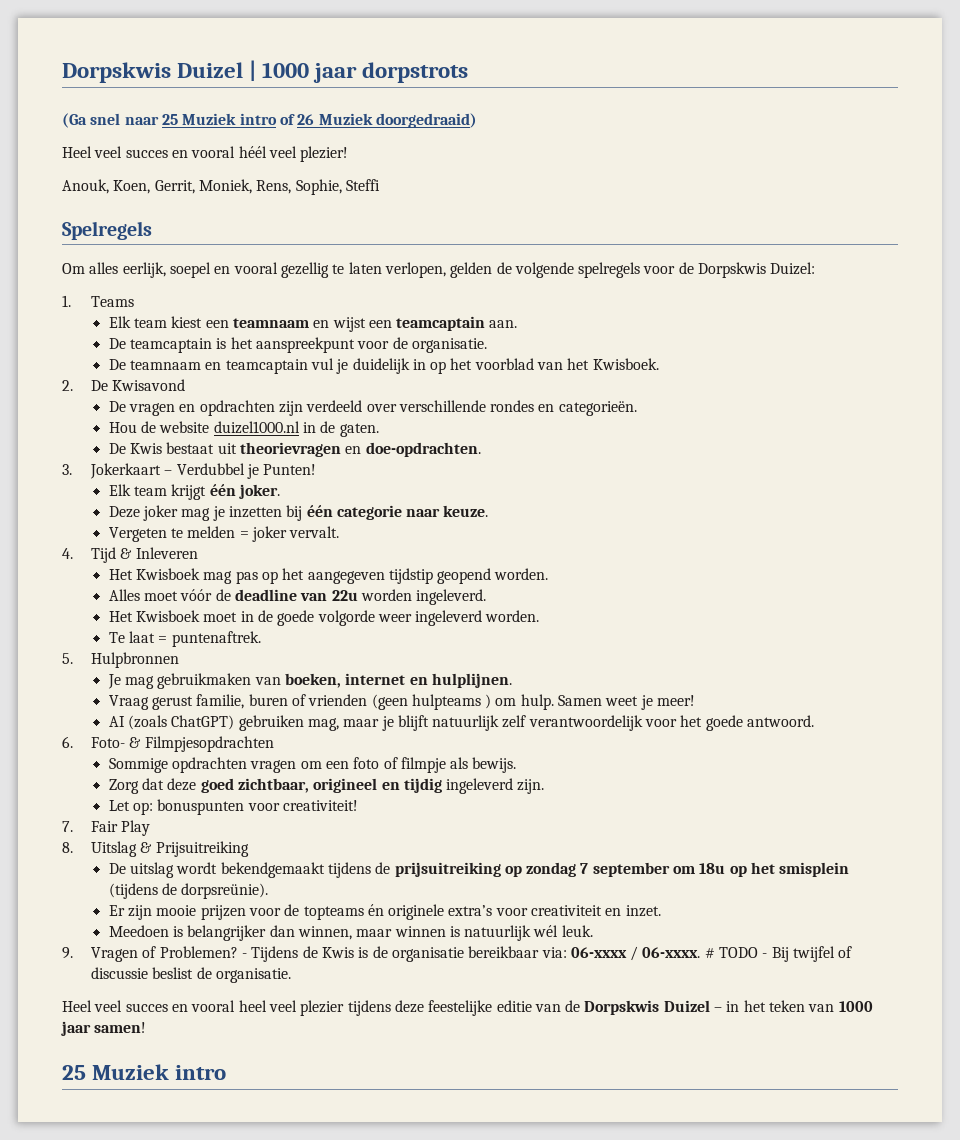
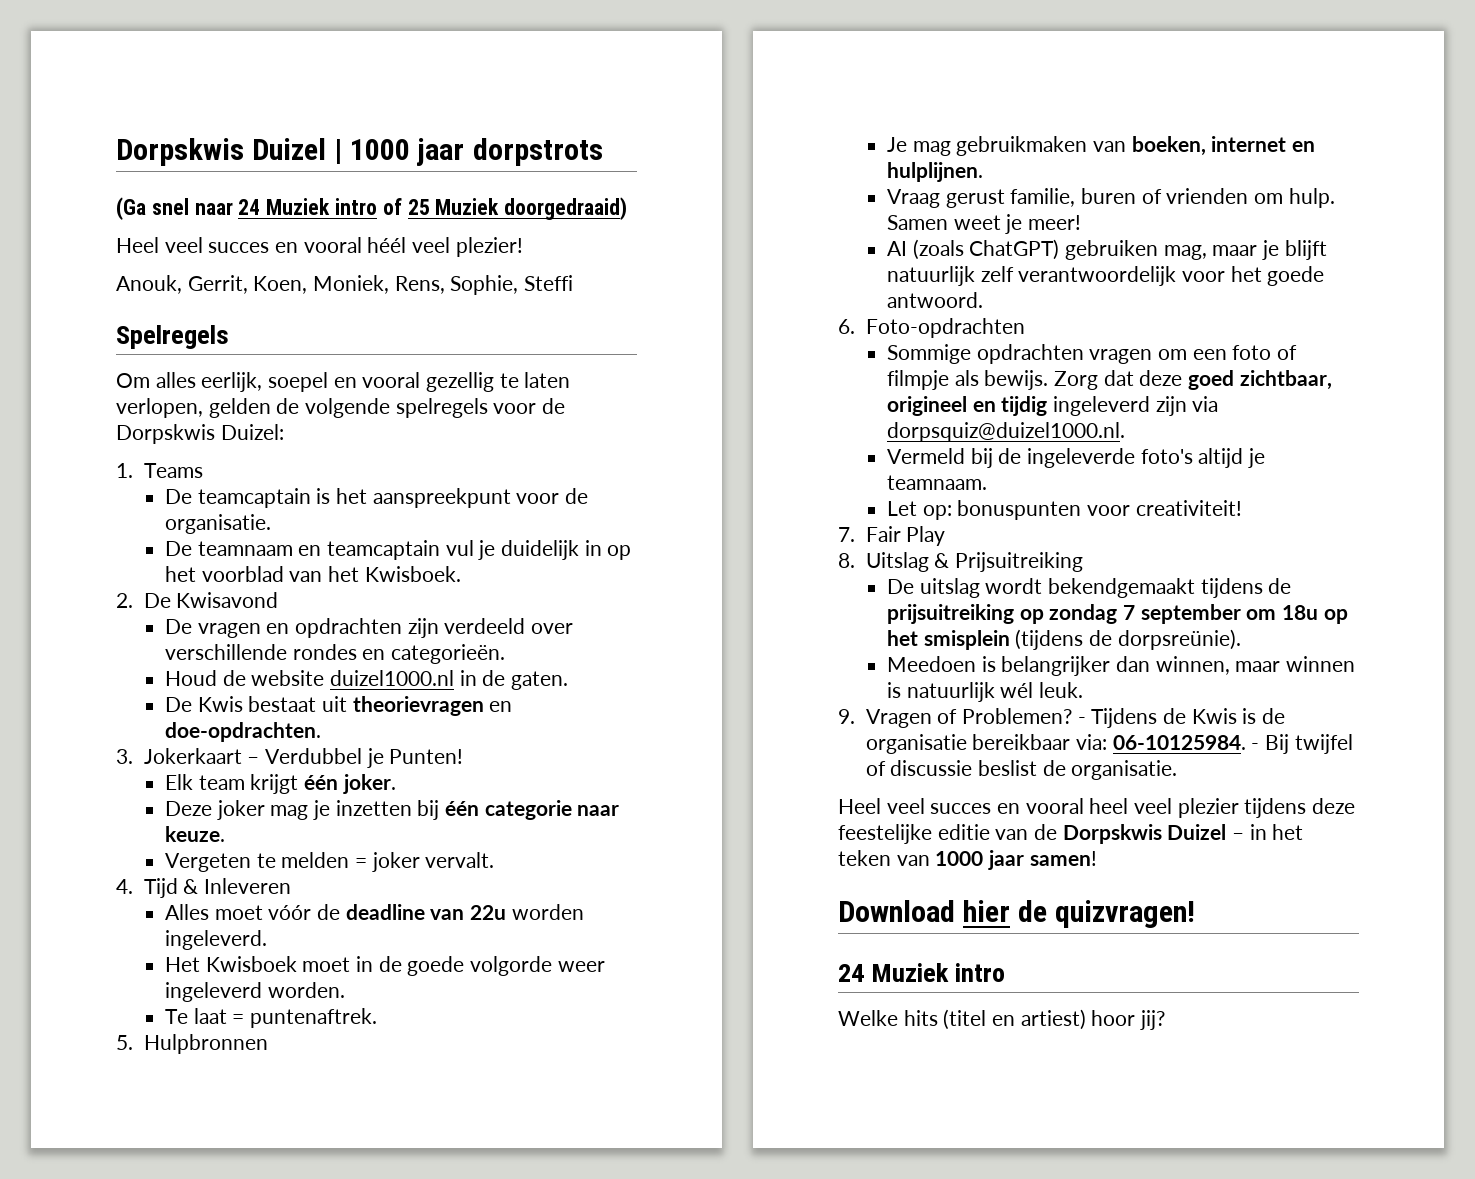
- (Ga snel naar 25 Muziek intro of 26 Muziek doorgedraaid)
+ (Ga snel naar 24 Muziek intro of 25 Muziek doorgedraaid)
- Anouk, Koen, Gerrit, Moniek, Rens, Sophie, Steffi
+ Anouk, Gerrit, Koen, Moniek, Rens, Sophie, Steffi
- Elk team kiest een teamnaam en wijst een teamcaptain aan.
- Hou de website duizel1000.nl in de gaten.
+ Houd de website duizel1000.nl in de gaten.
- Het Kwisboek mag pas op het aangegeven tijdstip geopend worden.
- Vraag gerust familie, buren of vrienden (geen hulpteams ) om hulp.
+ Vraag gerust familie, buren of vrienden om hulp.
- 6. Foto- & Filmpjesopdrachten
+ 6. Foto-opdrachten
- Sommige opdrachten vragen om een foto of filmpje als bewijs.
- Zorg dat deze goed zichtbaar, origineel en tijdig ingeleverd zijn.
+ Sommige opdrachten vragen om een foto of filmpje als bewijs. Zorg dat deze goed zichtbaar, origineel en tijdig ingeleverd zijn via dorpsquiz@duizel1000.nl.
+ Vermeld bij de ingeleverde foto's altijd je teamnaam.
- Er zijn mooie prijzen voor de topteams én originele extra’s voor creativiteit en inzet.
- - Tijdens de Kwis is de organisatie bereikbaar via: 06-xxxx / 06-xxxx. # TODO - Bij twijfel of discussie beslist de organisatie.
+ - Tijdens de Kwis is de organisatie bereikbaar via: 06-10125984. - Bij twijfel of discussie beslist de organisatie.
  Heel veel succes en vooral heel veel plezier tijdens deze feestelijke editie van de Dorpskwis Duizel – in het teken van 1000 jaar samen!
- 25 Muziek intro
+ Download hier de quizvragen!
+ 24 Muziek intro
+ Welke hits (titel en artiest) hoor jij?

